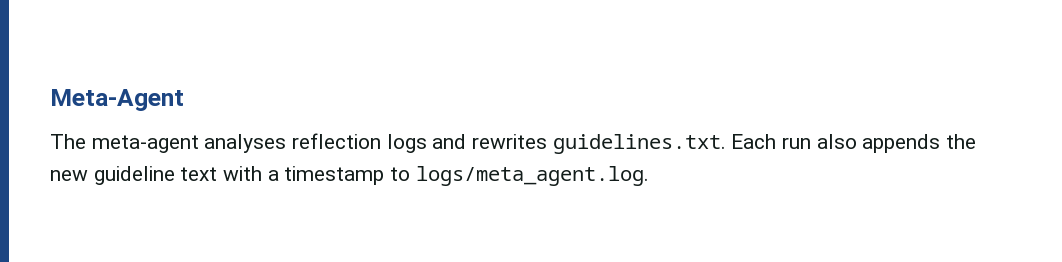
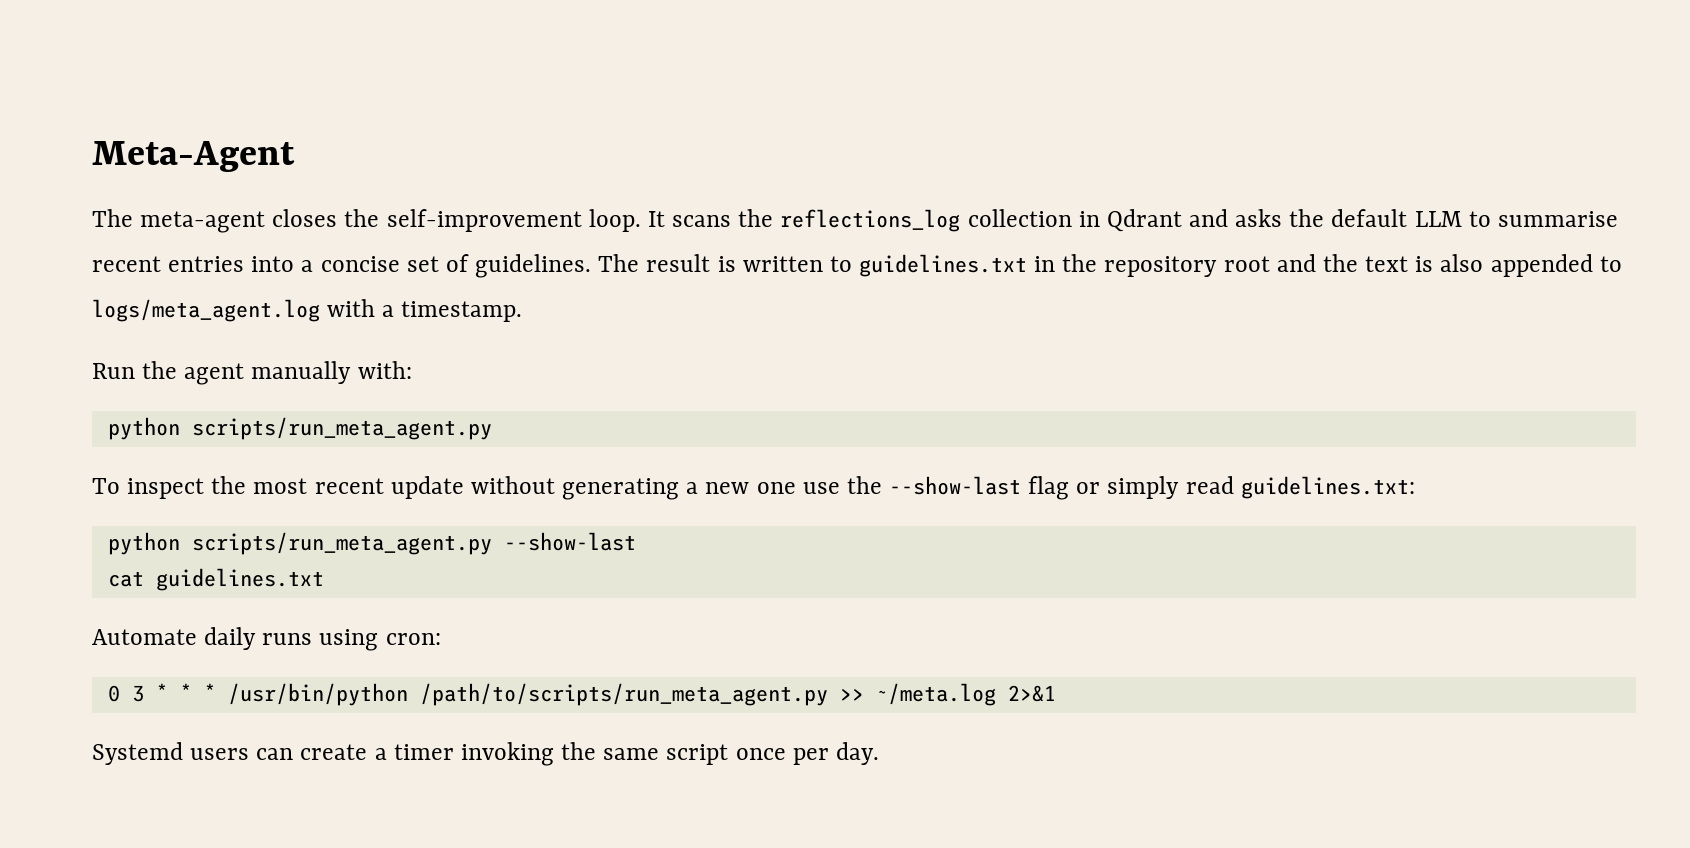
- The meta-agent analyses reflection logs and rewrites guidelines.txt. Each run also appends the new guideline text with a timestamp to logs/meta_agent.log.
+ The meta-agent closes the self-improvement loop. It scans the reflections_log collection in Qdrant and asks the default LLM to summarise recent entries into a concise set of guidelines. The result is written to guidelines.txt in the repository root and the text is also appended to logs/meta_agent.log with a timestamp.
+ Run the agent manually with:
+ python scripts/run_meta_agent.py
+ To inspect the most recent update without generating a new one use the --show-last flag or simply read guidelines.txt:
+ python scripts/run_meta_agent.py --show-last
+ cat guidelines.txt
+ Automate daily runs using cron:
+ 0 3 * * * /usr/bin/python /path/to/scripts/run_meta_agent.py >> ~/meta.log 2>&1
+ Systemd users can create a timer invoking the same script once per day.

